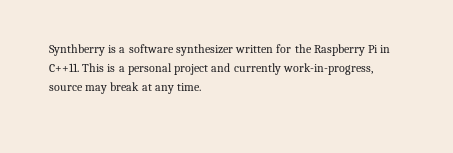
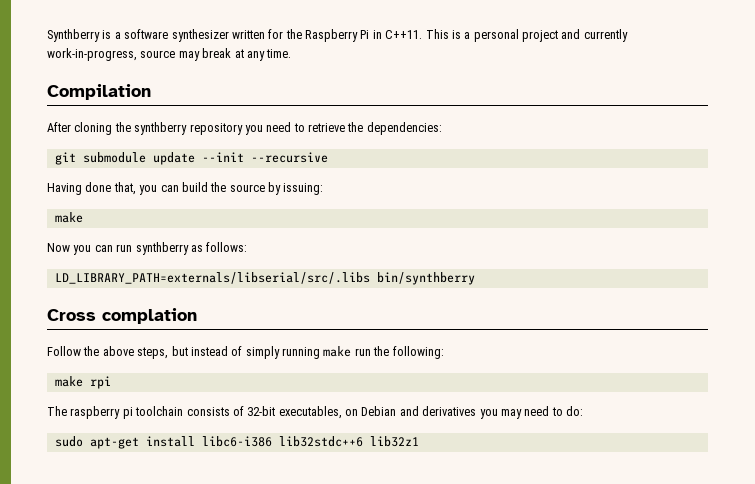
+ Compilation
+ After cloning the synthberry repository you need to retrieve the dependencies:
+ git submodule update --init --recursive
+ Having done that, you can build the source by issuing:
+ make
+ Now you can run synthberry as follows:
+ LD_LIBRARY_PATH=externals/libserial/src/.libs bin/synthberry
+ Cross complation
+ Follow the above steps, but instead of simply running make run the following:
+ make rpi
+ The raspberry pi toolchain consists of 32-bit executables, on Debian and derivatives you may need to do:
+ sudo apt-get install libc6-i386 lib32stdc++6 lib32z1

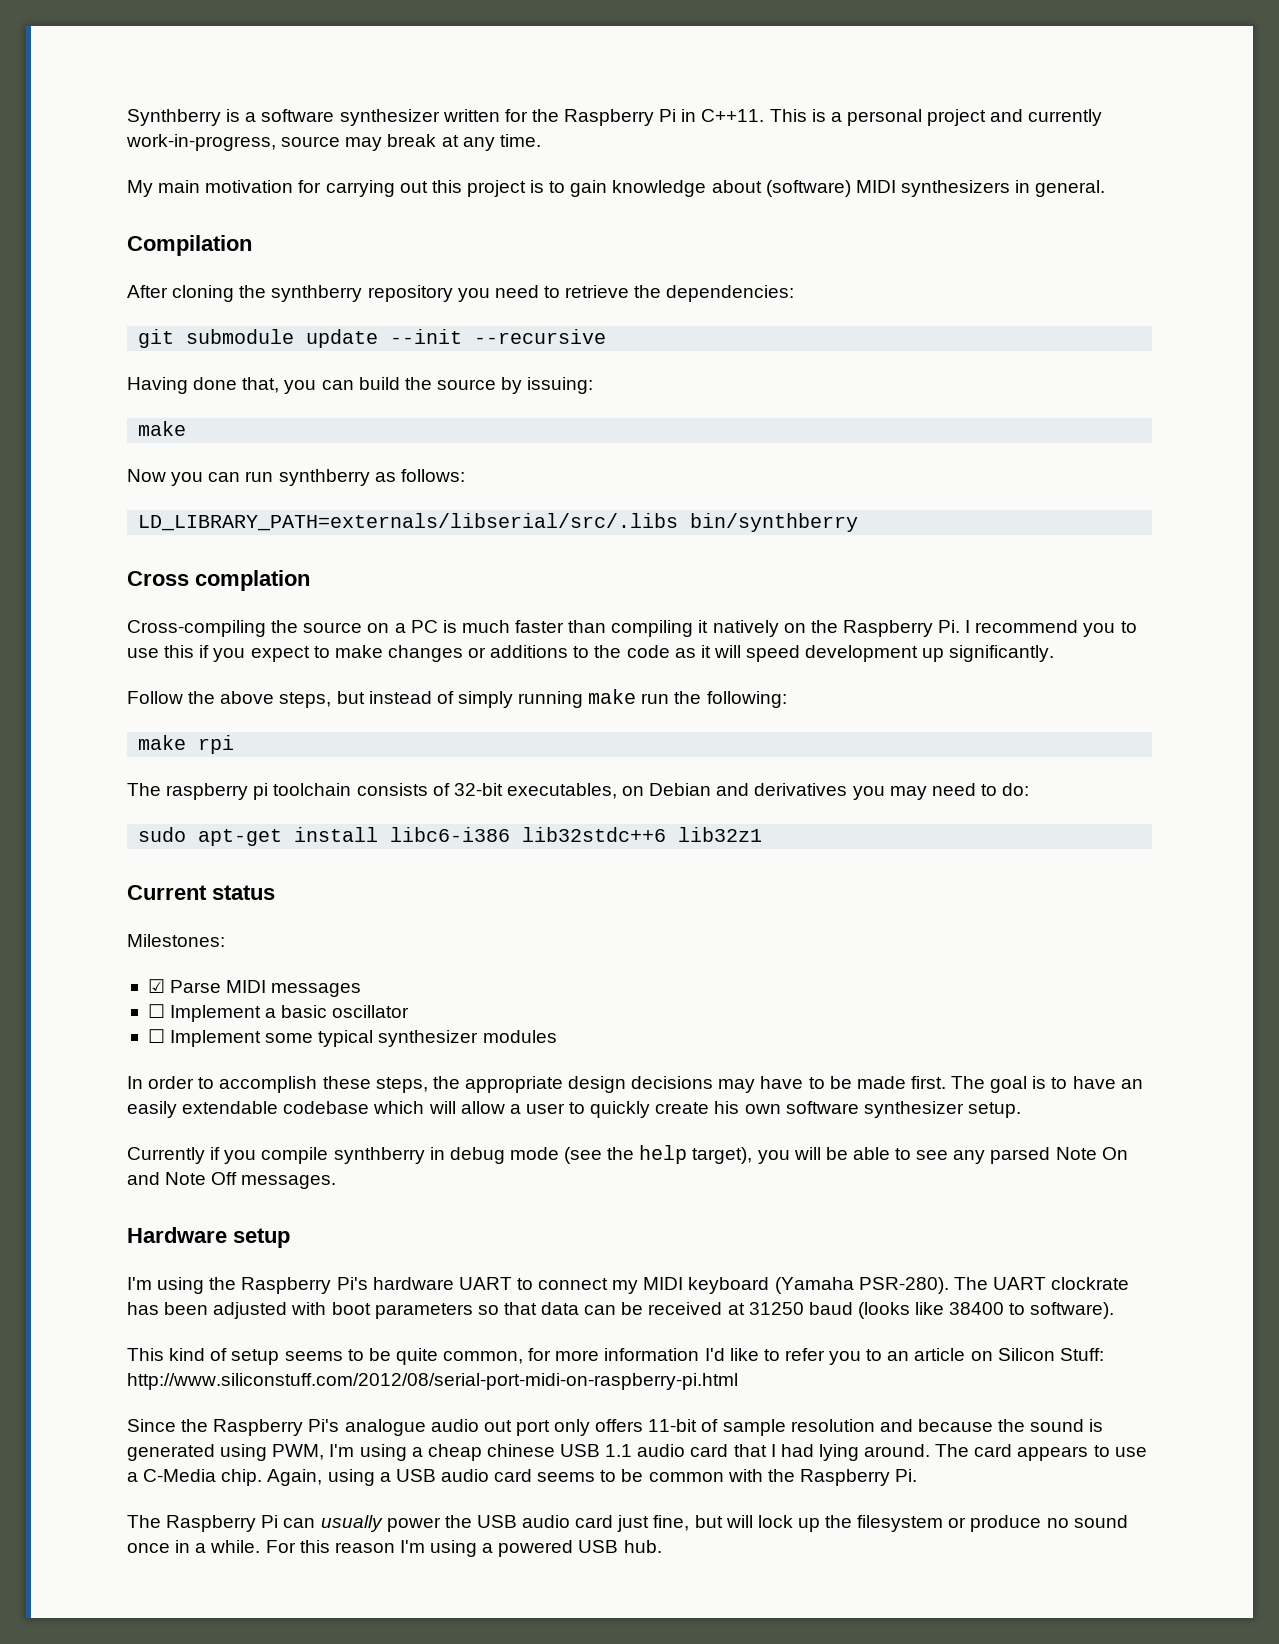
+ My main motivation for carrying out this project is to gain knowledge about (software) MIDI synthesizers in general.
+ Cross-compiling the source on a PC is much faster than compiling it natively on the Raspberry Pi. I recommend you to use this if you expect to make changes or additions to the code as it will speed development up significantly.
+ Current status
+ Milestones:
+ ☑ Parse MIDI messages
+ ☐ Implement a basic oscillator
+ ☐ Implement some typical synthesizer modules
+ In order to accomplish these steps, the appropriate design decisions may have to be made first. The goal is to have an easily extendable codebase which will allow a user to quickly create his own software synthesizer setup.
+ Currently if you compile synthberry in debug mode (see the help target), you will be able to see any parsed Note On and Note Off messages.
+ Hardware setup
+ I'm using the Raspberry Pi's hardware UART to connect my MIDI keyboard (Yamaha PSR-280). The UART clockrate has been adjusted with boot parameters so that data can be received at 31250 baud (looks like 38400 to software).
+ This kind of setup seems to be quite common, for more information I'd like to refer you to an article on Silicon Stuff: http://www.siliconstuff.com/2012/08/serial-port-midi-on-raspberry-pi.html
+ Since the Raspberry Pi's analogue audio out port only offers 11-bit of sample resolution and because the sound is generated using PWM, I'm using a cheap chinese USB 1.1 audio card that I had lying around. The card appears to use a C-Media chip. Again, using a USB audio card seems to be common with the Raspberry Pi.
+ The Raspberry Pi can usually power the USB audio card just fine, but will lock up the filesystem or produce no sound once in a while. For this reason I'm using a powered USB hub.

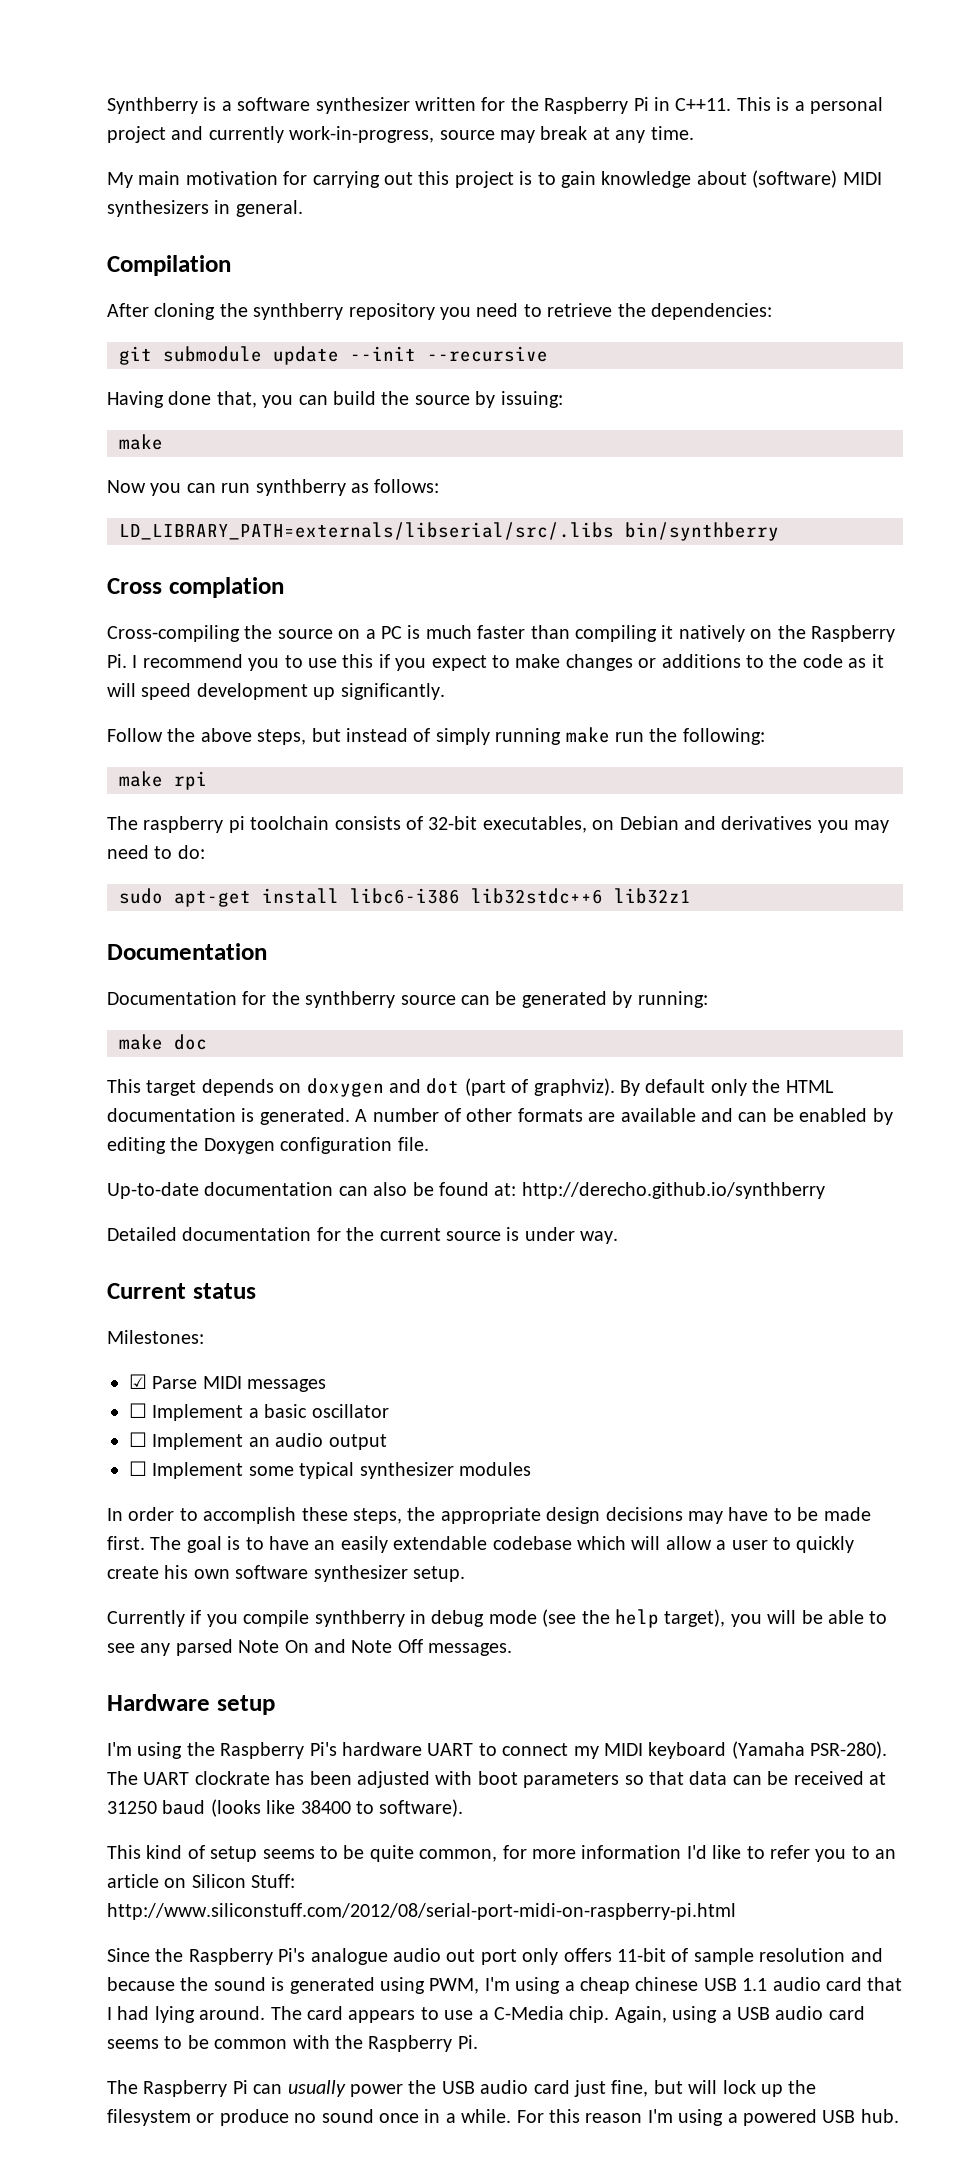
  sudo apt-get install libc6-i386 lib32stdc++6 lib32z1
+ Documentation
+ Documentation for the synthberry source can be generated by running:
+ make doc
+ This target depends on doxygen and dot (part of graphviz). By default only the HTML documentation is generated. A number of other formats are available and can be enabled by editing the Doxygen configuration file.
+ Up-to-date documentation can also be found at: http://derecho.github.io/synthberry
+ Detailed documentation for the current source is under way.
+ ☐ Implement an audio output

